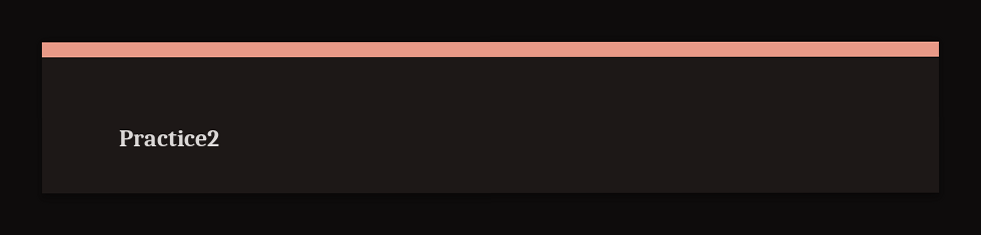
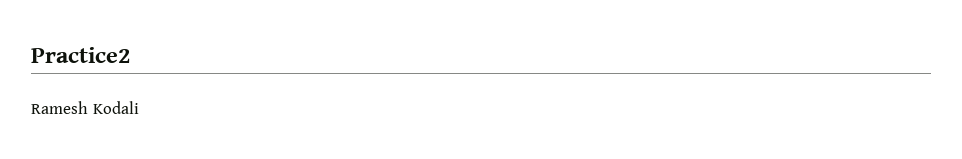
+ Ramesh Kodali

